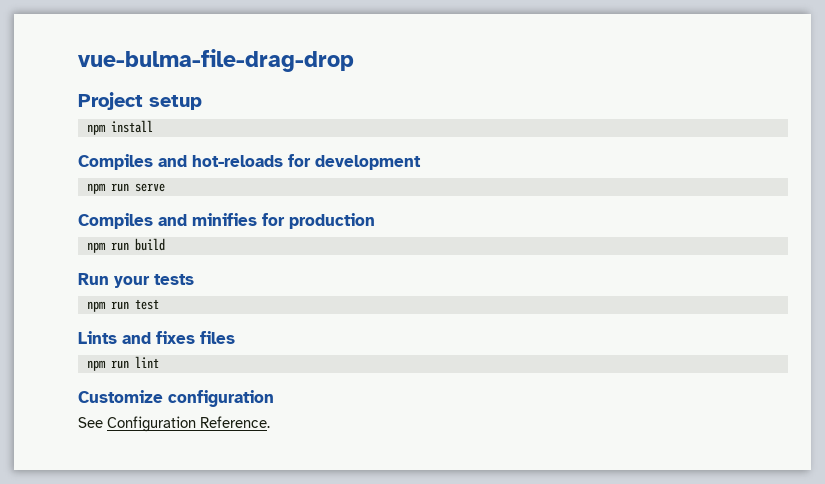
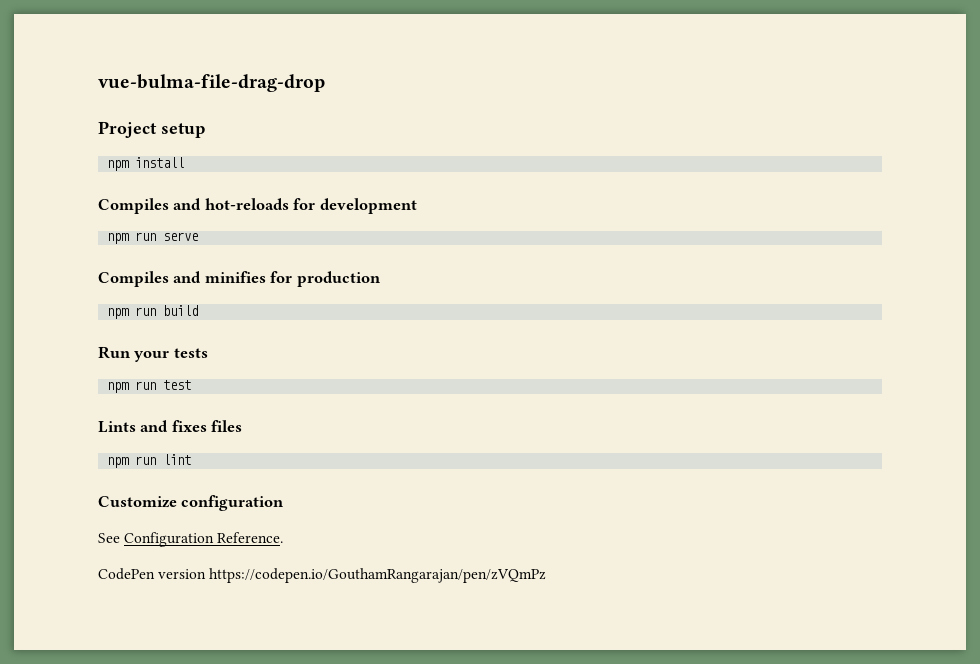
+ CodePen version https://codepen.io/GouthamRangarajan/pen/zVQmPz

